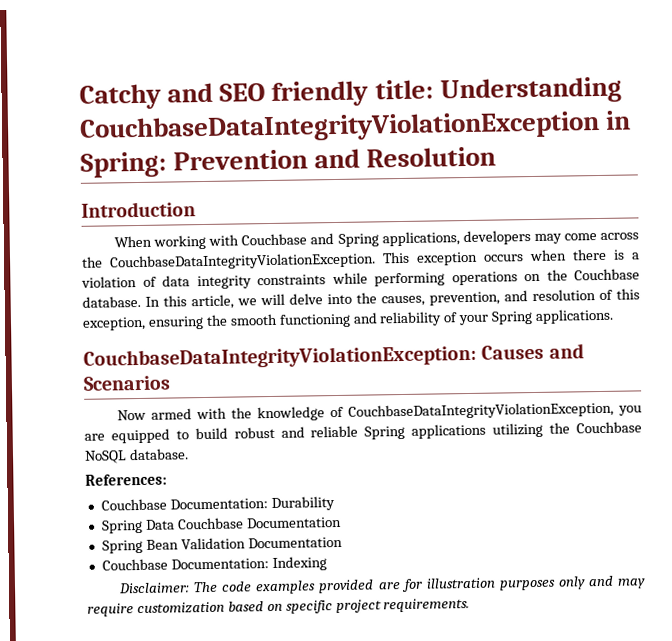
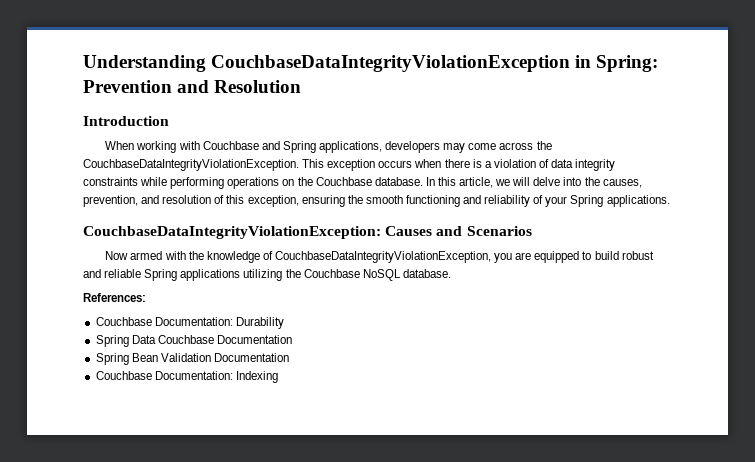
- Catchy and SEO friendly title: Understanding CouchbaseDataIntegrityViolationException in Spring: Prevention and Resolution
+ Understanding CouchbaseDataIntegrityViolationException in Spring: Prevention and Resolution
- Disclaimer: The code examples provided are for illustration purposes only and may require customization based on specific project requirements.

